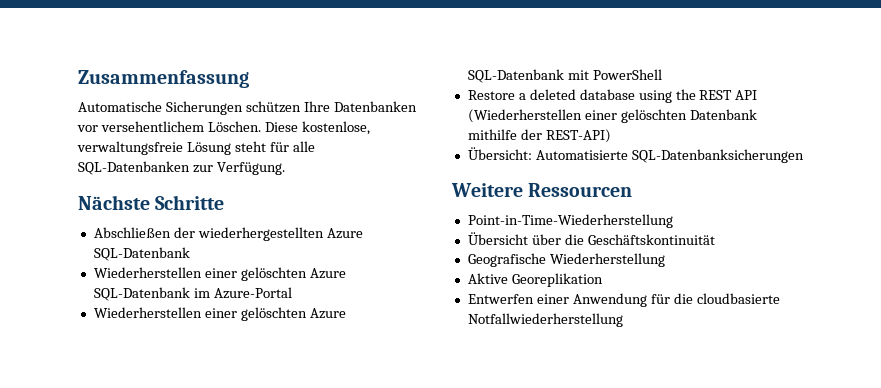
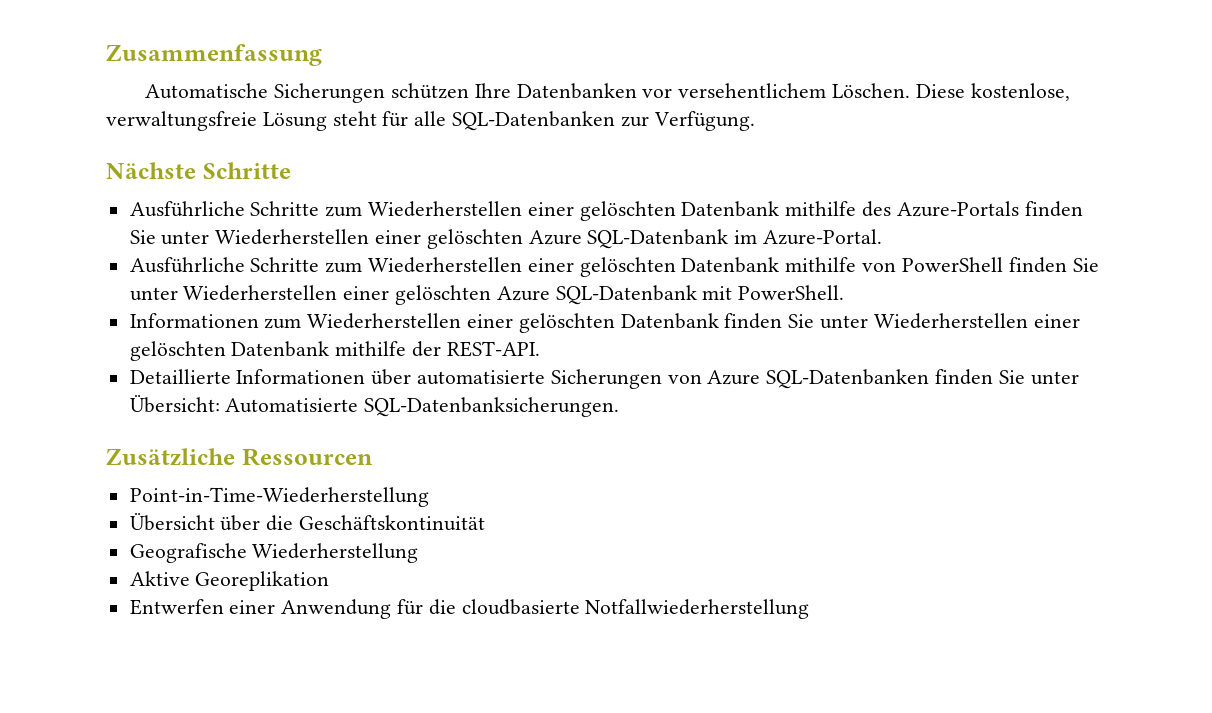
- Abschließen der wiederhergestellten Azure SQL-Datenbank
- Wiederherstellen einer gelöschten Azure SQL-Datenbank im Azure-Portal
- Wiederherstellen einer gelöschten Azure SQL-Datenbank mit PowerShell
- Restore a deleted database using the REST API (Wiederherstellen einer gelöschten Datenbank mithilfe der REST-API)
- Übersicht: Automatisierte SQL-Datenbanksicherungen
- Weitere Ressourcen
+ Ausführliche Schritte zum Wiederherstellen einer gelöschten Datenbank mithilfe des Azure-Portals finden Sie unter Wiederherstellen einer gelöschten Azure SQL-Datenbank im Azure-Portal.
+ Ausführliche Schritte zum Wiederherstellen einer gelöschten Datenbank mithilfe von PowerShell finden Sie unter Wiederherstellen einer gelöschten Azure SQL-Datenbank mit PowerShell.
+ Informationen zum Wiederherstellen einer gelöschten Datenbank finden Sie unter Wiederherstellen einer gelöschten Datenbank mithilfe der REST-API.
+ Detaillierte Informationen über automatisierte Sicherungen von Azure SQL-Datenbanken finden Sie unter Übersicht: Automatisierte SQL-Datenbanksicherungen.
+ Zusätzliche Ressourcen

